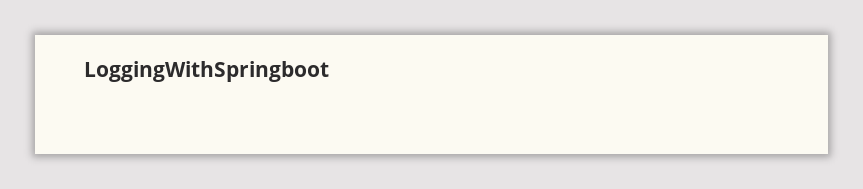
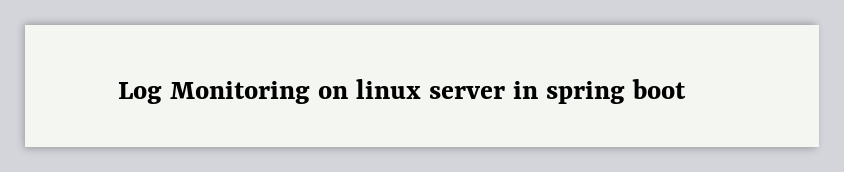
- LoggingWithSpringboot
+ Log Monitoring on linux server in spring boot

